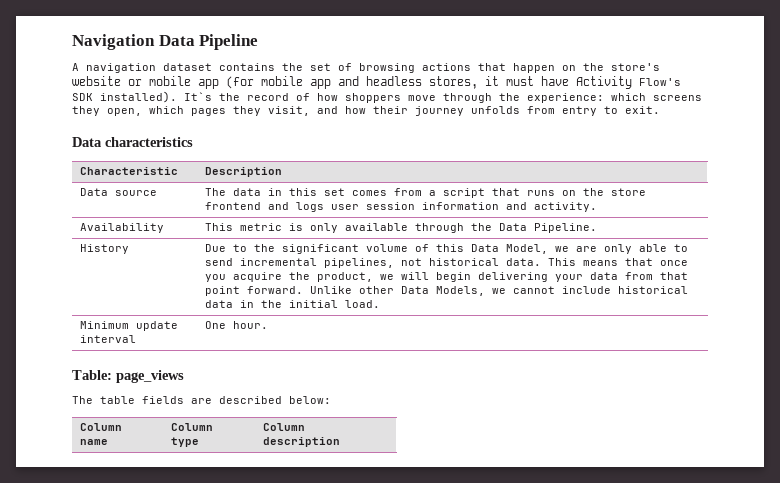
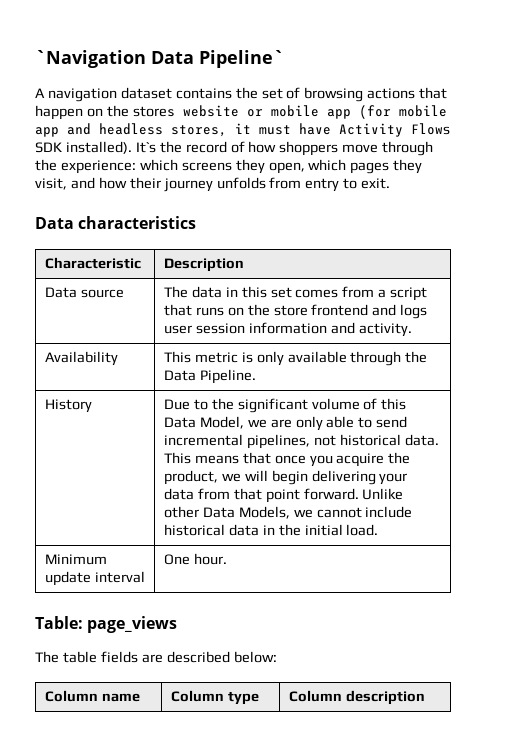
- Navigation Data Pipeline
+ `Navigation Data Pipeline`
- A navigation dataset contains the set of browsing actions that happen on the store's website or mobile app (for mobile app and headless stores, it must have Activity Flow's SDK installed).
+ A navigation dataset contains the set of browsing actions that happen on the stores website or mobile app (for mobile app and headless stores, it must have Activity Flows SDK installed).

